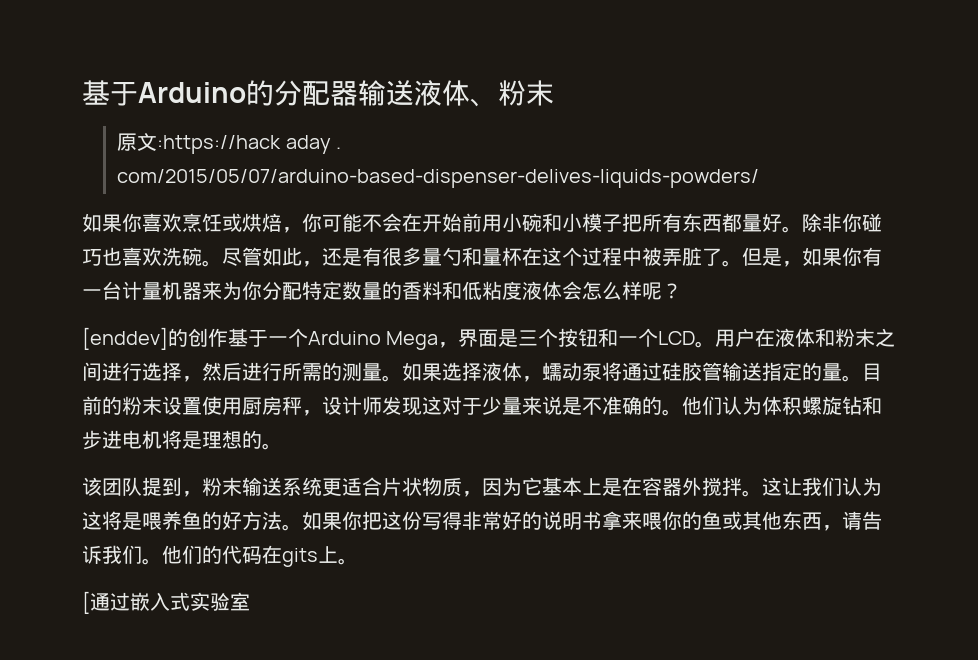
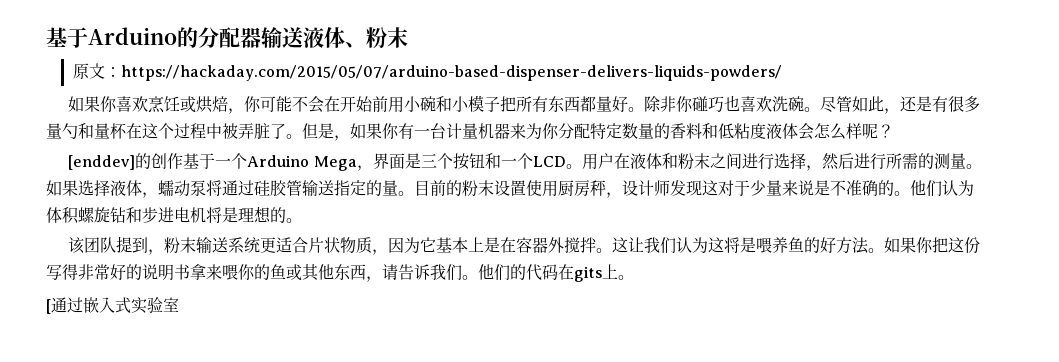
- 原文:https://hack aday . com/2015/05/07/arduino-based-dispenser-delives-liquids-powders/
+ 原文：https://hackaday.com/2015/05/07/arduino-based-dispenser-delivers-liquids-powders/

